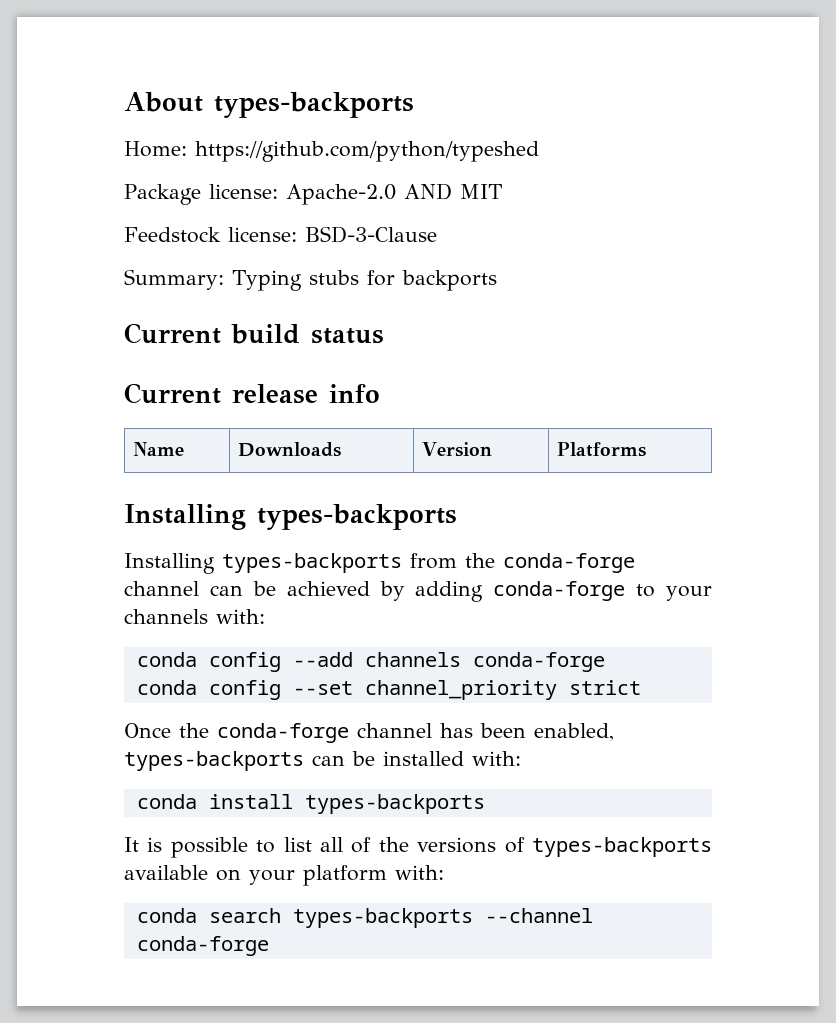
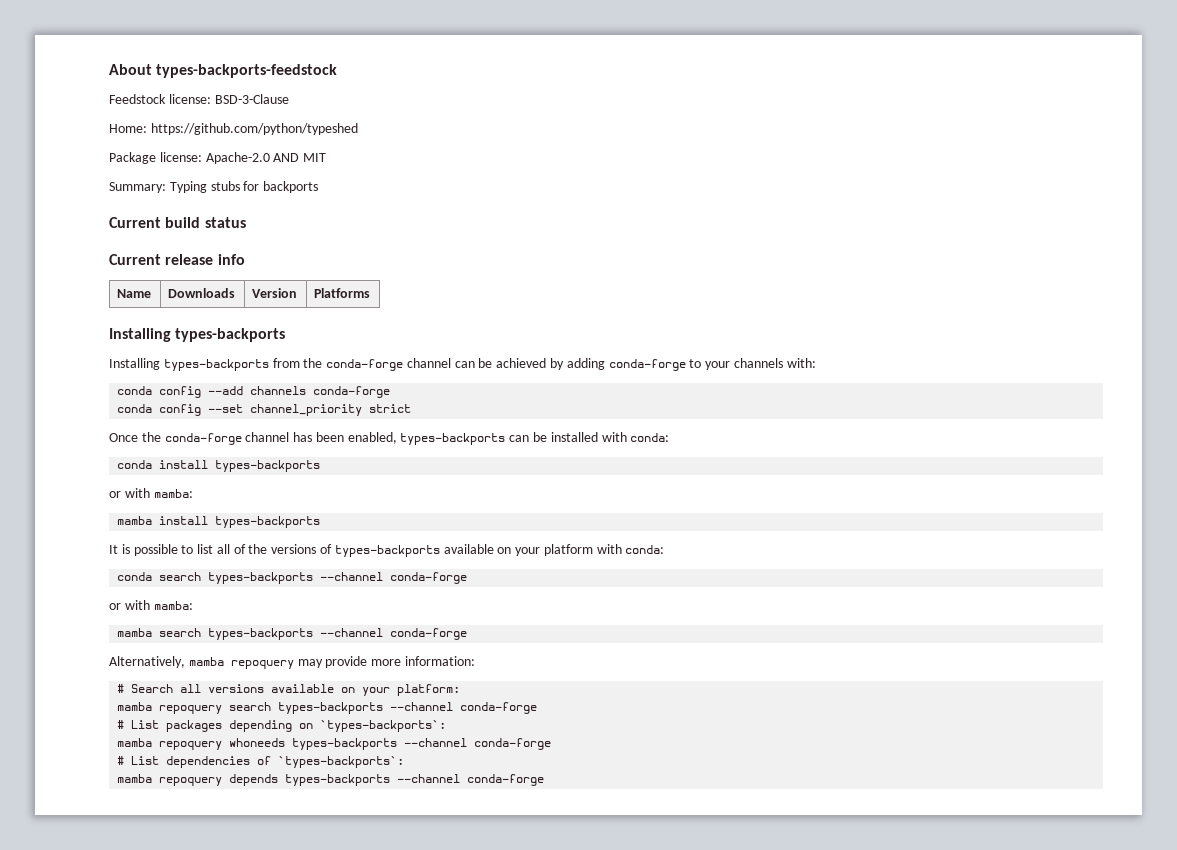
- About types-backports
+ About types-backports-feedstock
+ Feedstock license: BSD-3-Clause
- Feedstock license: BSD-3-Clause
- Once the conda-forge channel has been enabled, types-backports can be installed with:
+ Once the conda-forge channel has been enabled, types-backports can be installed with conda:
  conda install types-backports
+ or with mamba:
+ mamba install types-backports
- It is possible to list all of the versions of types-backports available on your platform with:
+ It is possible to list all of the versions of types-backports available on your platform with conda:
  conda search types-backports --channel conda-forge
+ or with mamba:
+ mamba search types-backports --channel conda-forge
+ Alternatively, mamba repoquery may provide more information:
+ # Search all versions available on your platform:
+ mamba repoquery search types-backports --channel conda-forge
+ # List packages depending on `types-backports`:
+ mamba repoquery whoneeds types-backports --channel conda-forge
+ # List dependencies of `types-backports`:
+ mamba repoquery depends types-backports --channel conda-forge

